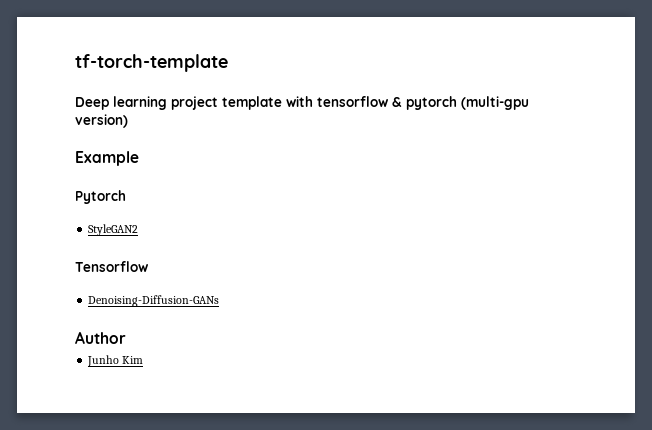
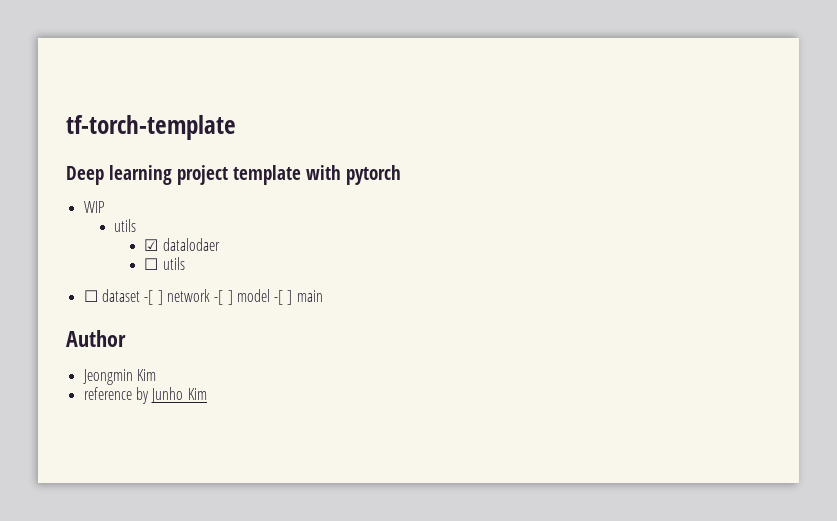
- Deep learning project template with tensorflow & pytorch (multi-gpu version)
- Example
- Pytorch
- StyleGAN2
- Tensorflow
- Denoising-Diffusion-GANs
+ Deep learning project template with pytorch
+ WIP
+ utils
+ ☑ datalodaer
+ ☐ utils
+ ☐ dataset -[ ] network -[ ] model -[ ] main
  Author
- Junho Kim
+ Jeongmin Kim
+ reference by Junho Kim

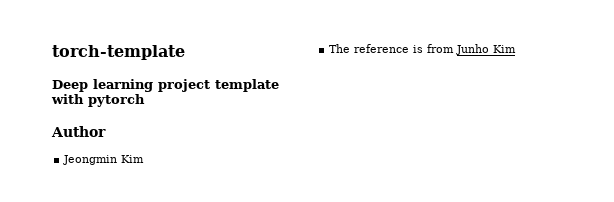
- tf-torch-template
+ torch-template
- WIP
- utils
- ☑ datalodaer
- ☐ utils
- ☐ dataset -[ ] network -[ ] model -[ ] main
- reference by Junho Kim
+ The reference is from Junho Kim

